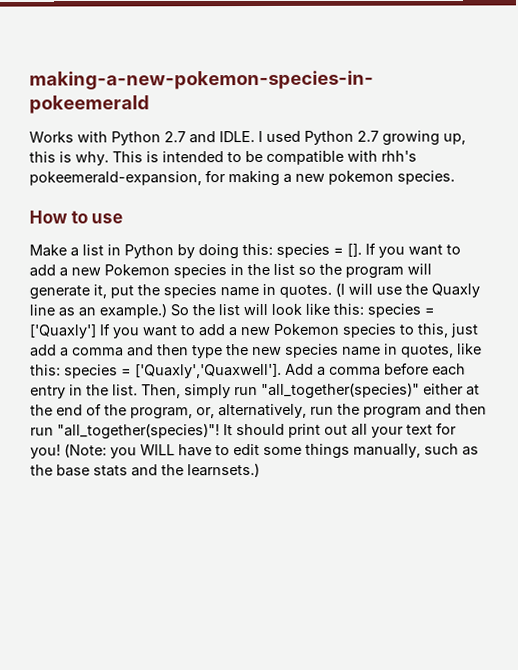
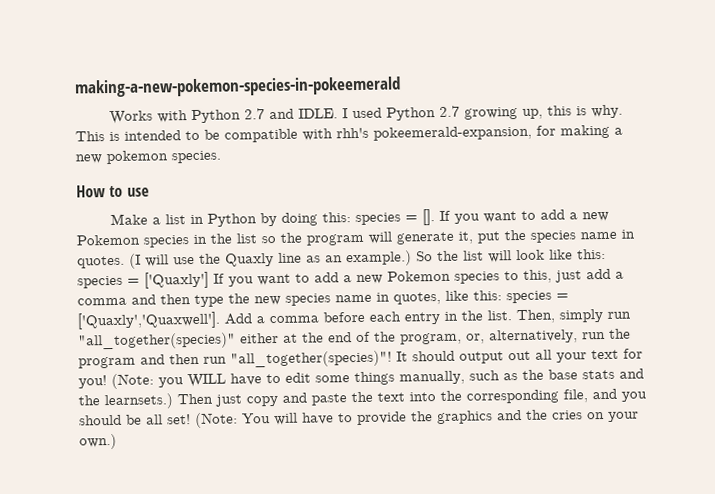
- It should print out all your text for you!
+ It should output out all your text for you!
+ Then just copy and paste the text into the corresponding file, and you should be all set! (Note: You will have to provide the graphics and the cries on your own.)

